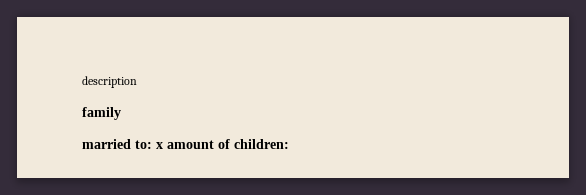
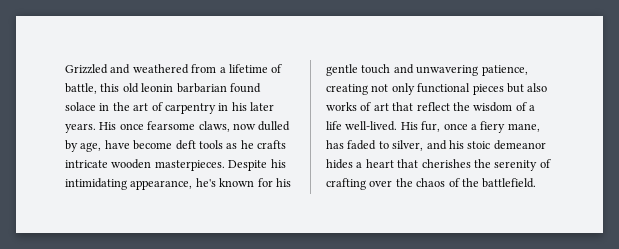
- description
- family
- married to: x amount of children:
+ Grizzled and weathered from a lifetime of battle, this old leonin barbarian found solace in the art of carpentry in his later years. His once fearsome claws, now dulled by age, have become deft tools as he crafts intricate wooden masterpieces. Despite his intimidating appearance, he's known for his gentle touch and unwavering patience, creating not only functional pieces but also works of art that reflect the wisdom of a life well-lived. His fur, once a fiery mane, has faded to silver, and his stoic demeanor hides a heart that cherishes the serenity of crafting over the chaos of the battlefield.

